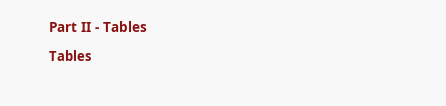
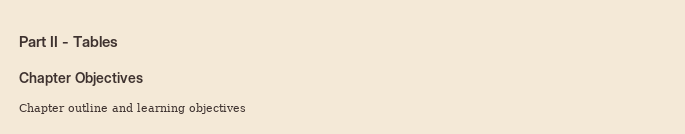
  Part II - Tables
- Tables
+ Chapter Objectives
+ Chapter outline and learning objectives

